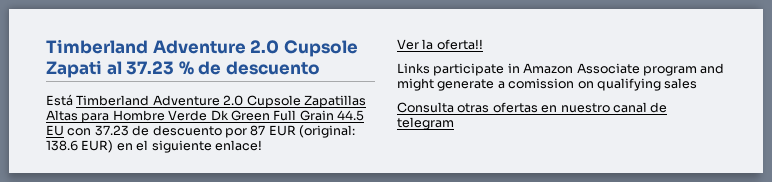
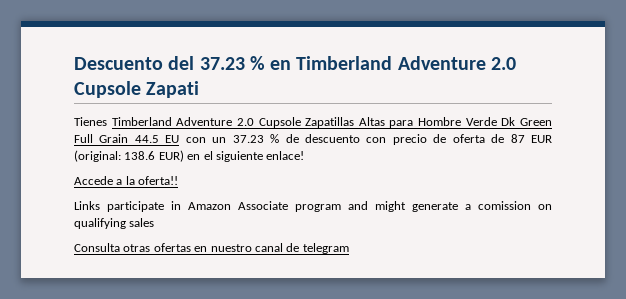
- Timberland Adventure 2.0 Cupsole Zapati al 37.23 % de descuento
- Está Timberland Adventure 2.0 Cupsole Zapatillas Altas para Hombre Verde Dk Green Full Grain 44.5 EU con 37.23 de descuento por 87 EUR (original: 138.6 EUR) en el siguiente enlace!
+ Descuento del 37.23 % en Timberland Adventure 2.0 Cupsole Zapati
+ Tienes Timberland Adventure 2.0 Cupsole Zapatillas Altas para Hombre Verde Dk Green Full Grain 44.5 EU con un 37.23 % de descuento con precio de oferta de 87 EUR (original: 138.6 EUR) en el siguiente enlace!
- Ver la oferta!!
+ Accede a la oferta!!

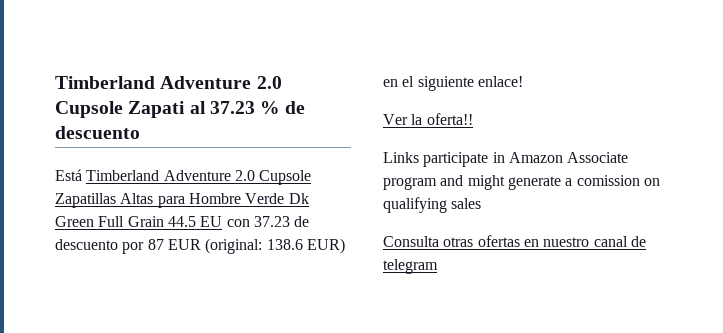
- Descuento del 37.23 % en Timberland Adventure 2.0 Cupsole Zapati
- Tienes Timberland Adventure 2.0 Cupsole Zapatillas Altas para Hombre Verde Dk Green Full Grain 44.5 EU con un 37.23 % de descuento con precio de oferta de 87 EUR (original: 138.6 EUR) en el siguiente enlace!
+ Timberland Adventure 2.0 Cupsole Zapati al 37.23 % de descuento
+ Está Timberland Adventure 2.0 Cupsole Zapatillas Altas para Hombre Verde Dk Green Full Grain 44.5 EU con 37.23 de descuento por 87 EUR (original: 138.6 EUR) en el siguiente enlace!
- Accede a la oferta!!
+ Ver la oferta!!

